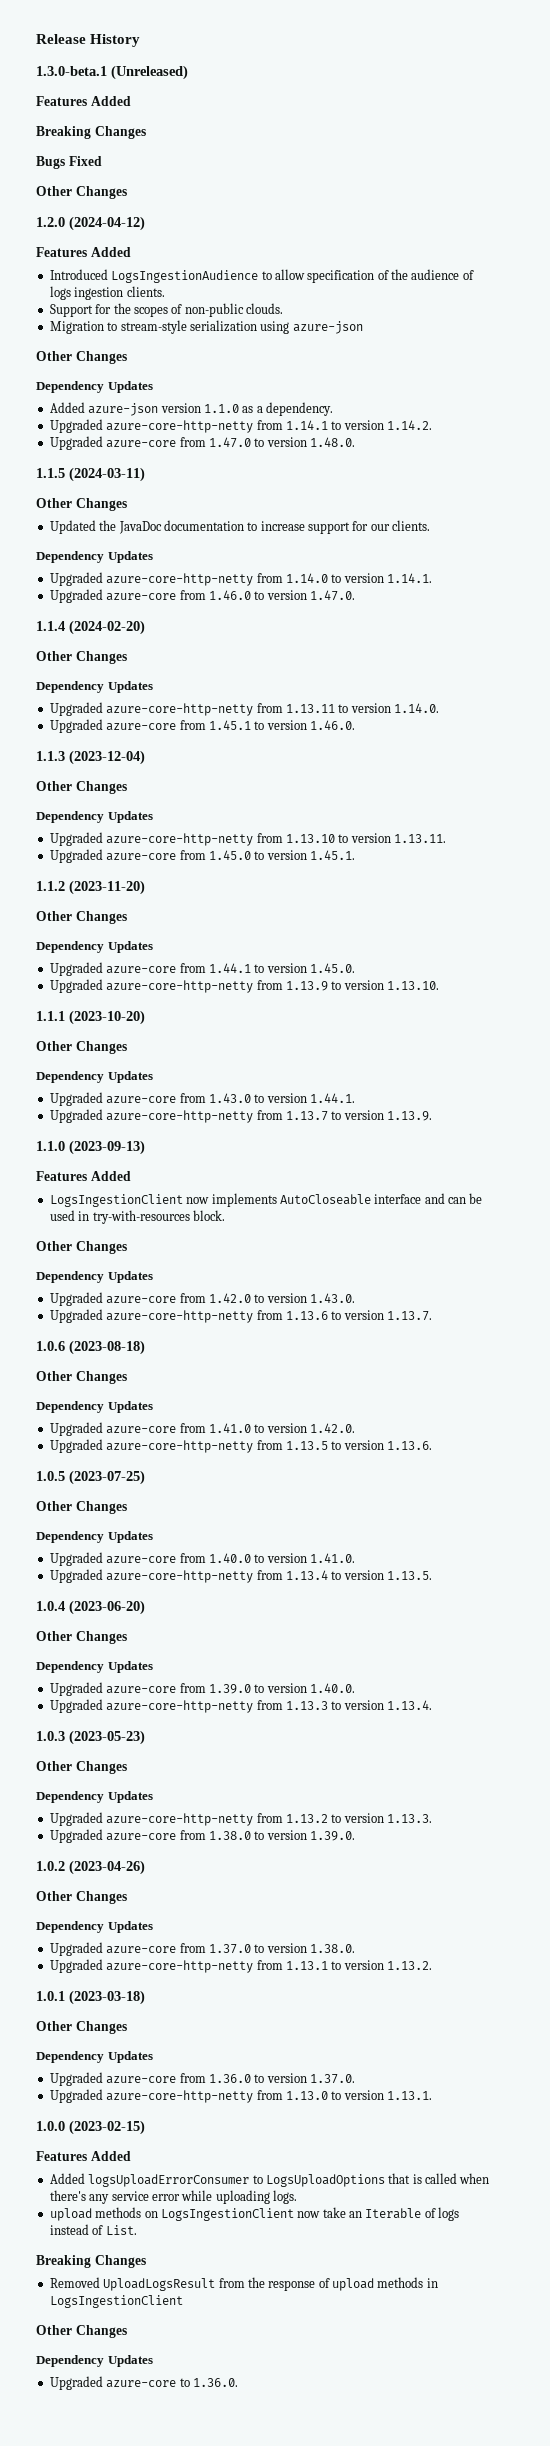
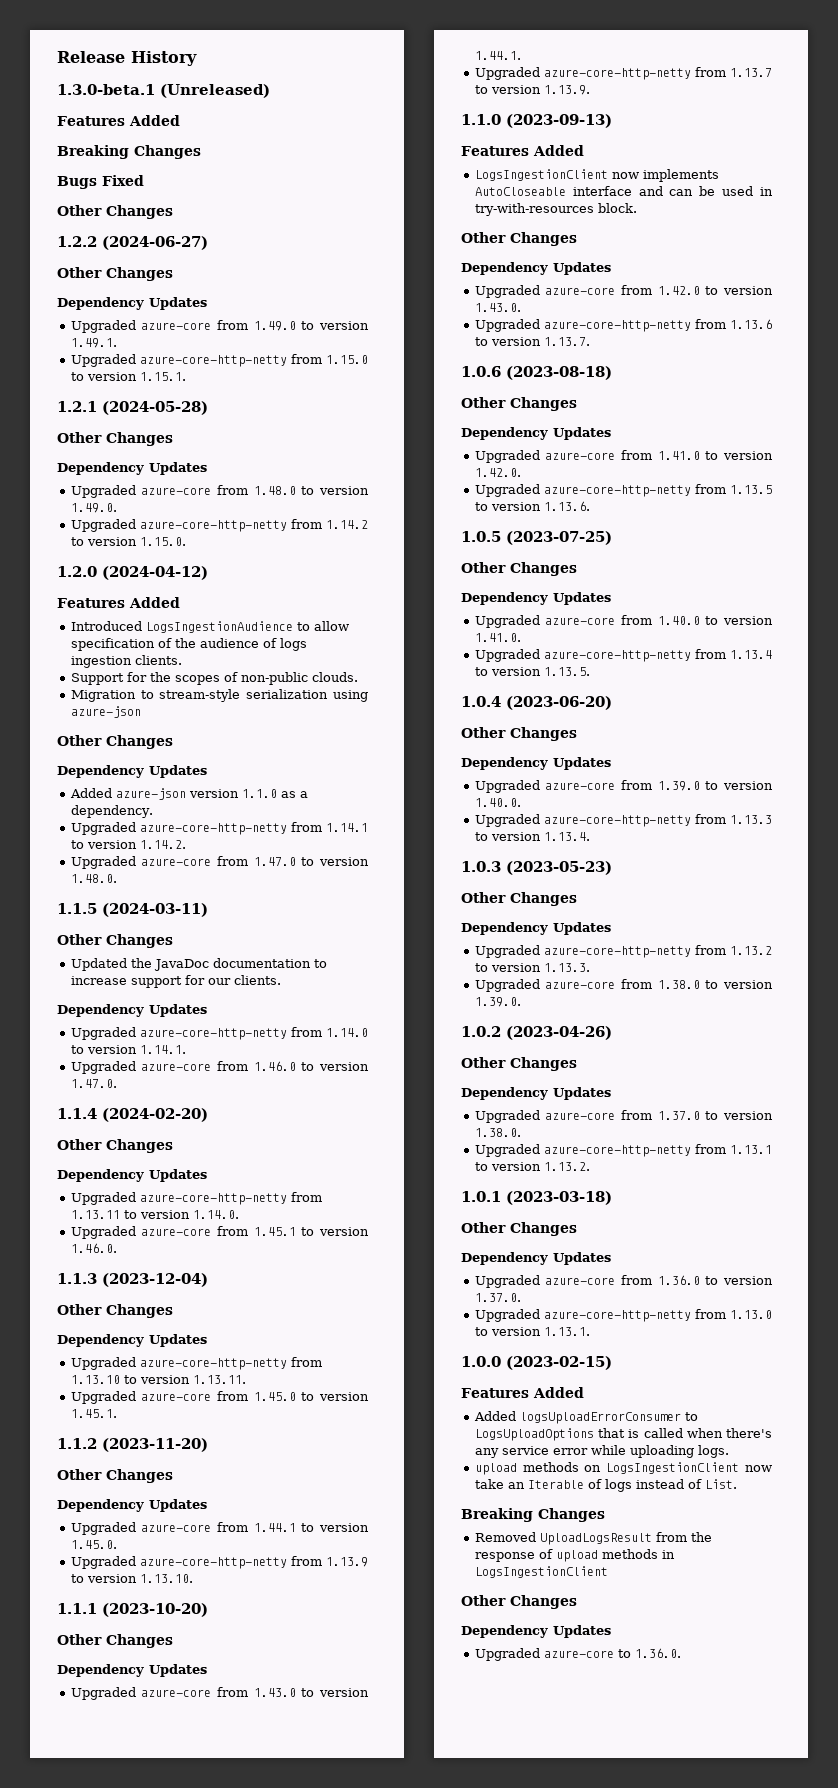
+ 1.2.2 (2024-06-27)
+ Other Changes
+ Dependency Updates
+ Upgraded azure-core from 1.49.0 to version 1.49.1.
+ Upgraded azure-core-http-netty from 1.15.0 to version 1.15.1.
+ 1.2.1 (2024-05-28)
+ Other Changes
+ Dependency Updates
+ Upgraded azure-core from 1.48.0 to version 1.49.0.
+ Upgraded azure-core-http-netty from 1.14.2 to version 1.15.0.

